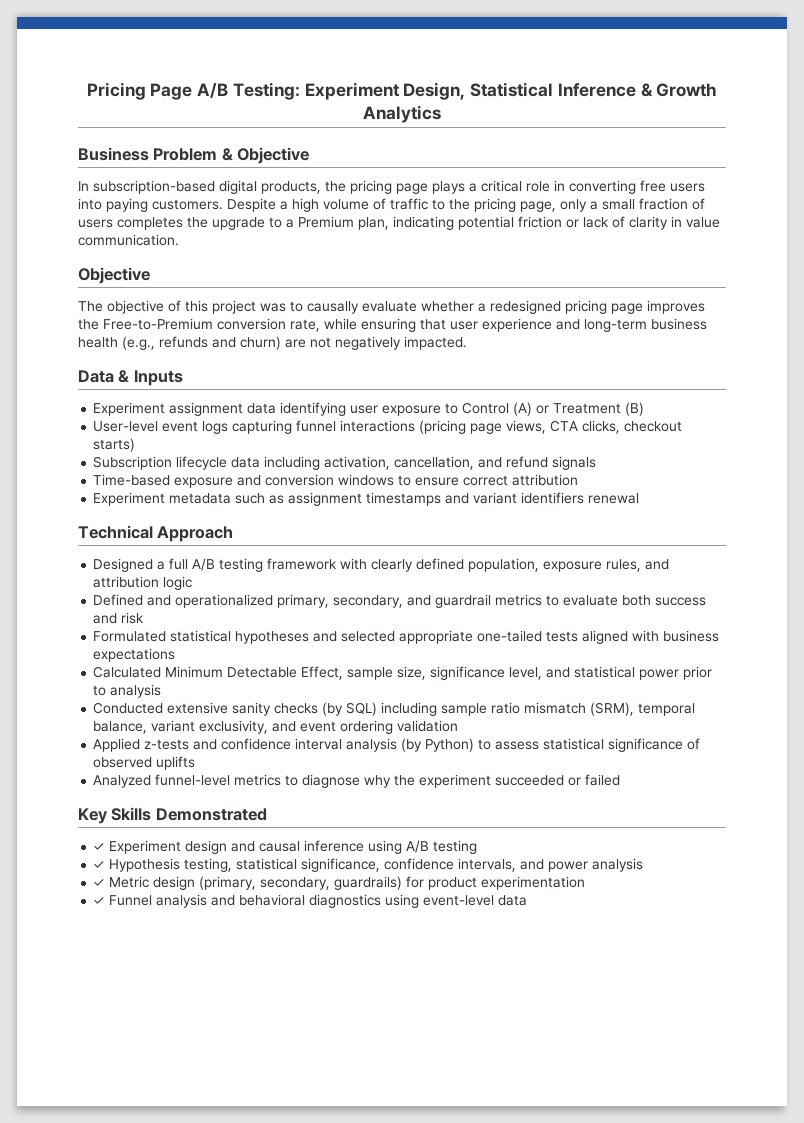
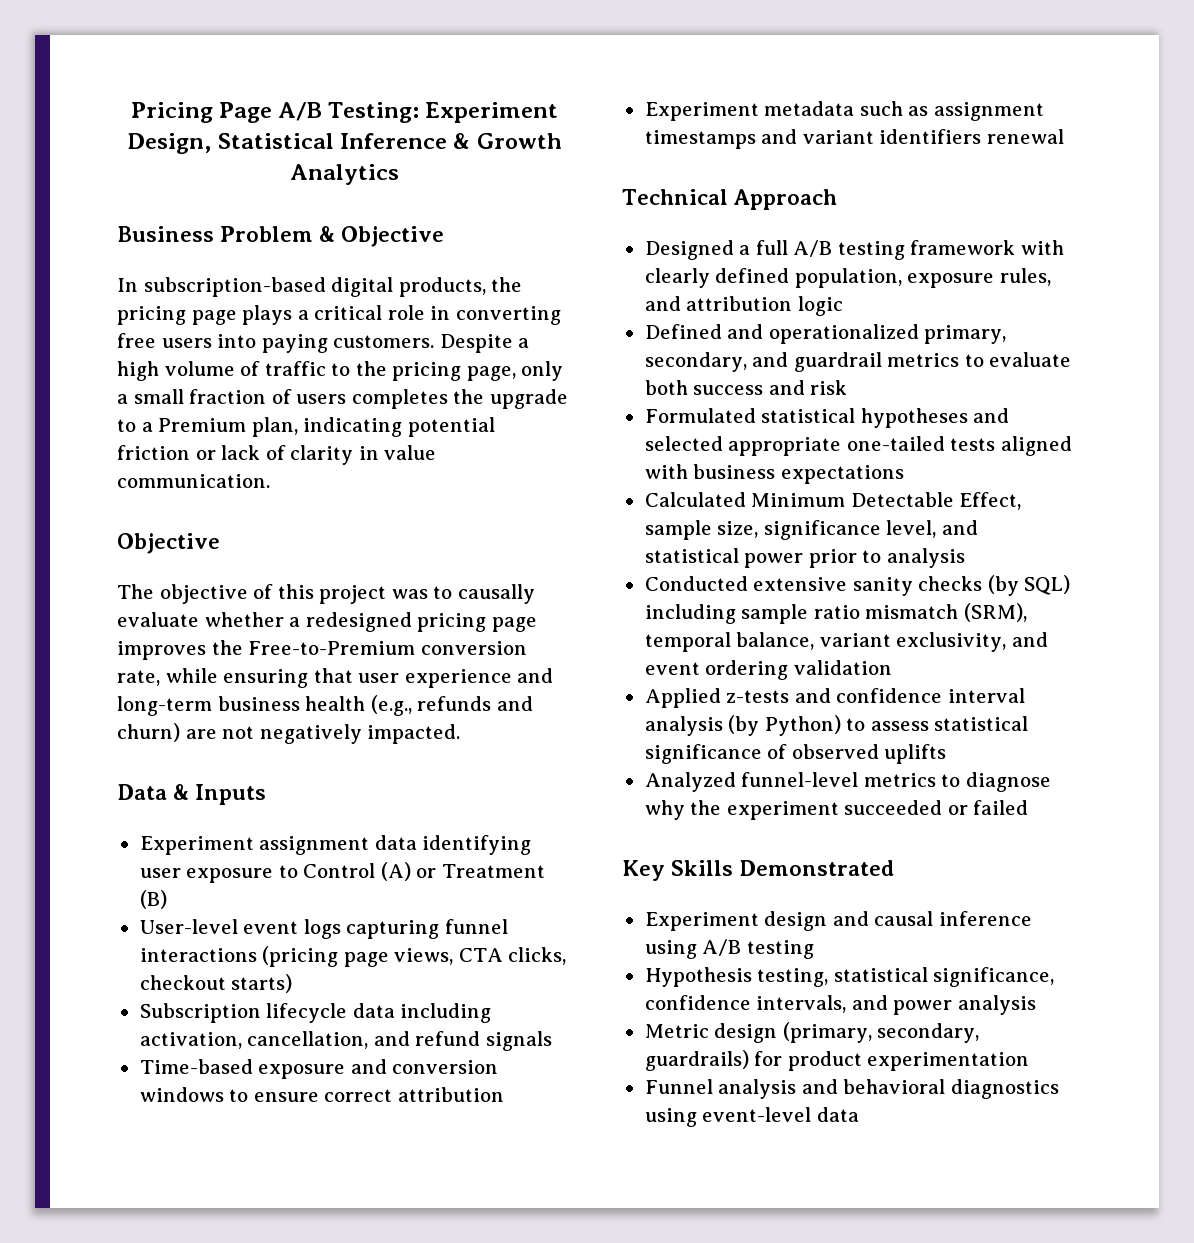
- ✓ Experiment design and causal inference using A/B testing
+ Experiment design and causal inference using A/B testing
- ✓ Hypothesis testing, statistical significance, confidence intervals, and power analysis
+ Hypothesis testing, statistical significance, confidence intervals, and power analysis
- ✓ Metric design (primary, secondary, guardrails) for product experimentation
+ Metric design (primary, secondary, guardrails) for product experimentation
- ✓ Funnel analysis and behavioral diagnostics using event-level data
+ Funnel analysis and behavioral diagnostics using event-level data

